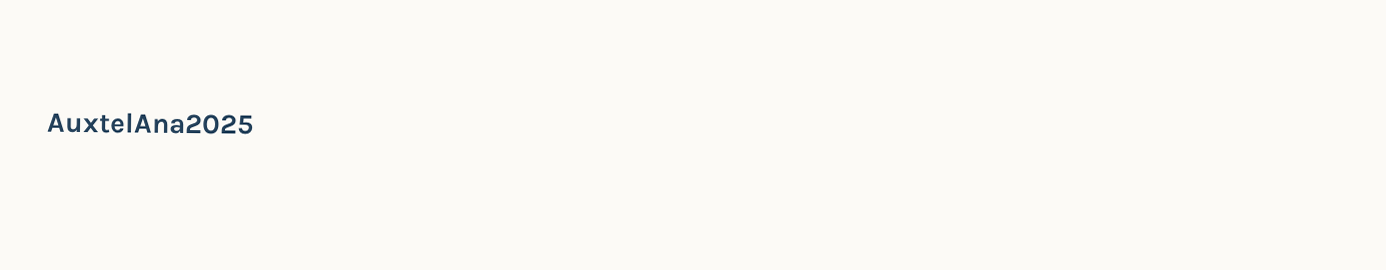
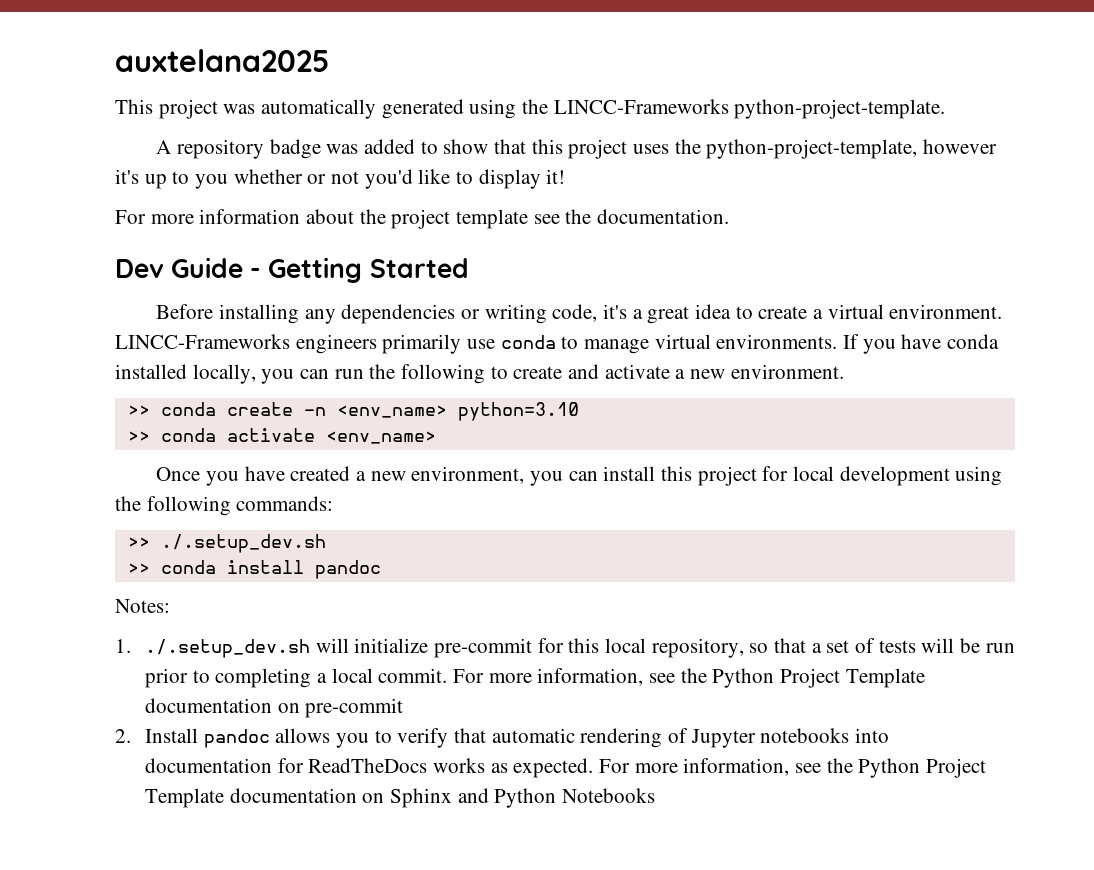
- AuxtelAna2025
+ auxtelana2025
+ This project was automatically generated using the LINCC-Frameworks python-project-template.
+ A repository badge was added to show that this project uses the python-project-template, however it's up to you whether or not you'd like to display it!
+ For more information about the project template see the documentation.
+ Dev Guide - Getting Started
+ Before installing any dependencies or writing code, it's a great idea to create a virtual environment. LINCC-Frameworks engineers primarily use conda to manage virtual environments. If you have conda installed locally, you can run the following to create and activate a new environment.
+ >> conda create -n <env_name> python=3.10
+ >> conda activate <env_name>
+ Once you have created a new environment, you can install this project for local development using the following commands:
+ >> ./.setup_dev.sh
+ >> conda install pandoc
+ Notes:
+ 1. ./.setup_dev.sh will initialize pre-commit for this local repository, so that a set of tests will be run prior to completing a local commit. For more information, see the Python Project Template documentation on pre-commit
+ 2. Install pandoc allows you to verify that automatic rendering of Jupyter notebooks into documentation for ReadTheDocs works as expected. For more information, see the Python Project Template documentation on Sphinx and Python Notebooks

